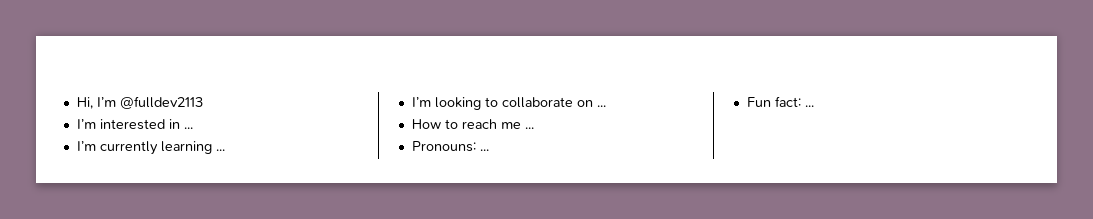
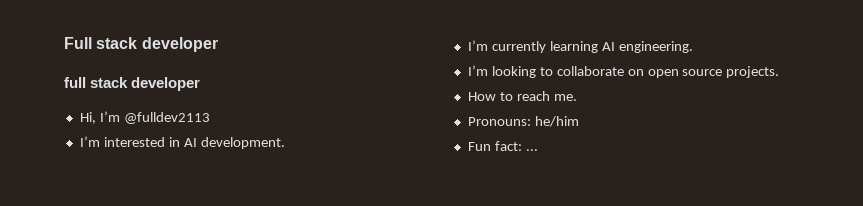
+ Full stack developer
+ full stack developer
- I’m interested in ...
+ I’m interested in AI development.
- I’m currently learning ...
+ I’m currently learning AI engineering.
- I’m looking to collaborate on ...
+ I’m looking to collaborate on open source projects.
- How to reach me ...
+ How to reach me.
- Pronouns: ...
+ Pronouns: he/him

